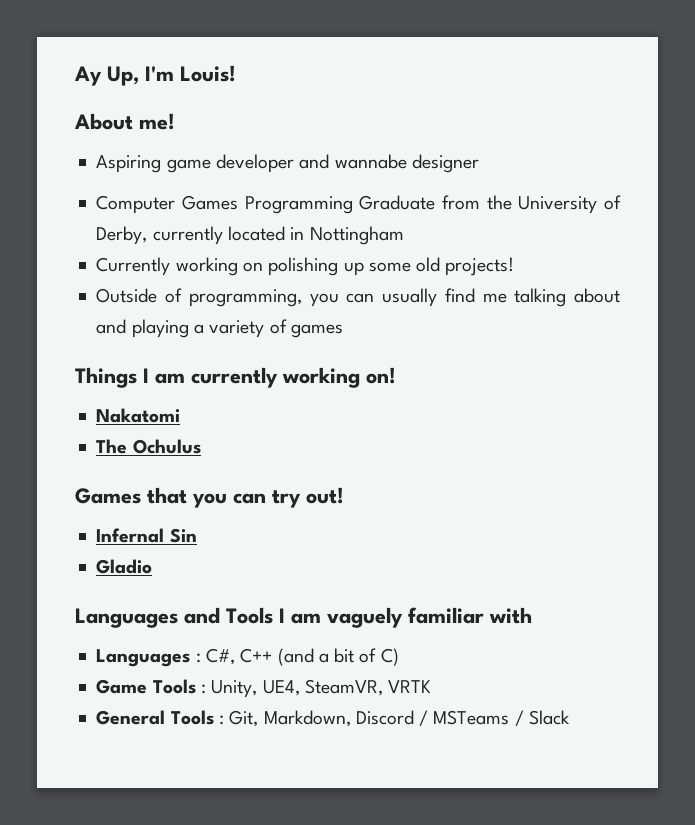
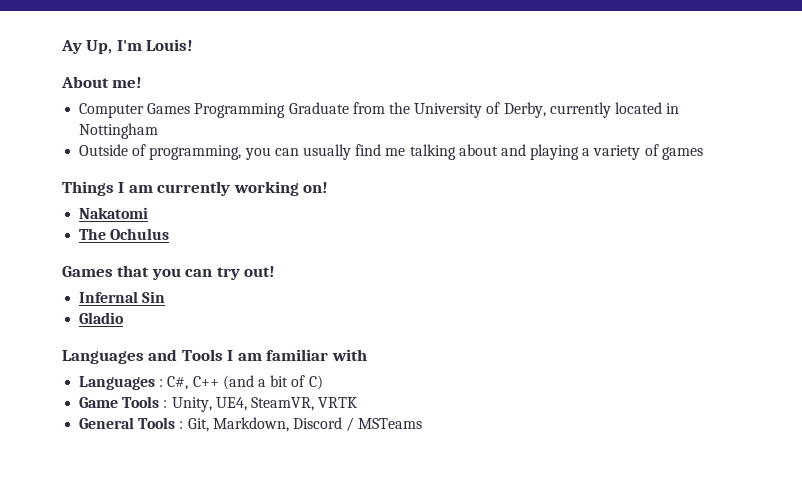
- Aspiring game developer and wannabe designer
- Currently working on polishing up some old projects!
- Languages and Tools I am vaguely familiar with
+ Languages and Tools I am familiar with
- General Tools : Git, Markdown, Discord / MSTeams / Slack
+ General Tools : Git, Markdown, Discord / MSTeams

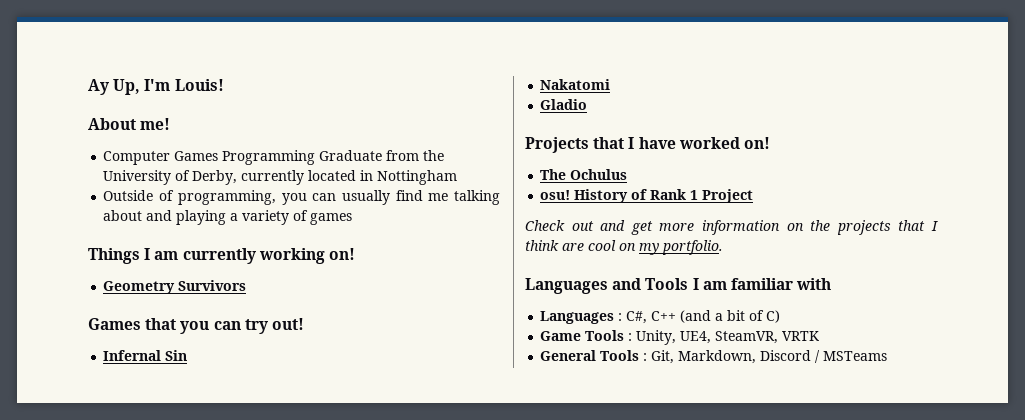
- Nakatomi
- The Ochulus
+ Geometry Survivors
+ Nakatomi
+ Projects that I have worked on!
+ The Ochulus
+ osu! History of Rank 1 Project
+ Check out and get more information on the projects that I think are cool on my portfolio.

